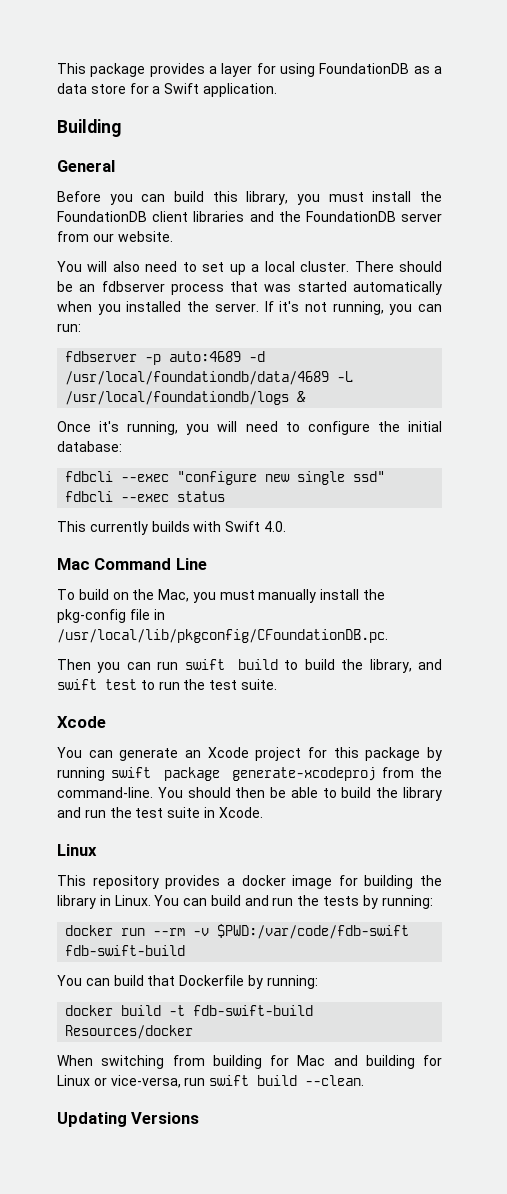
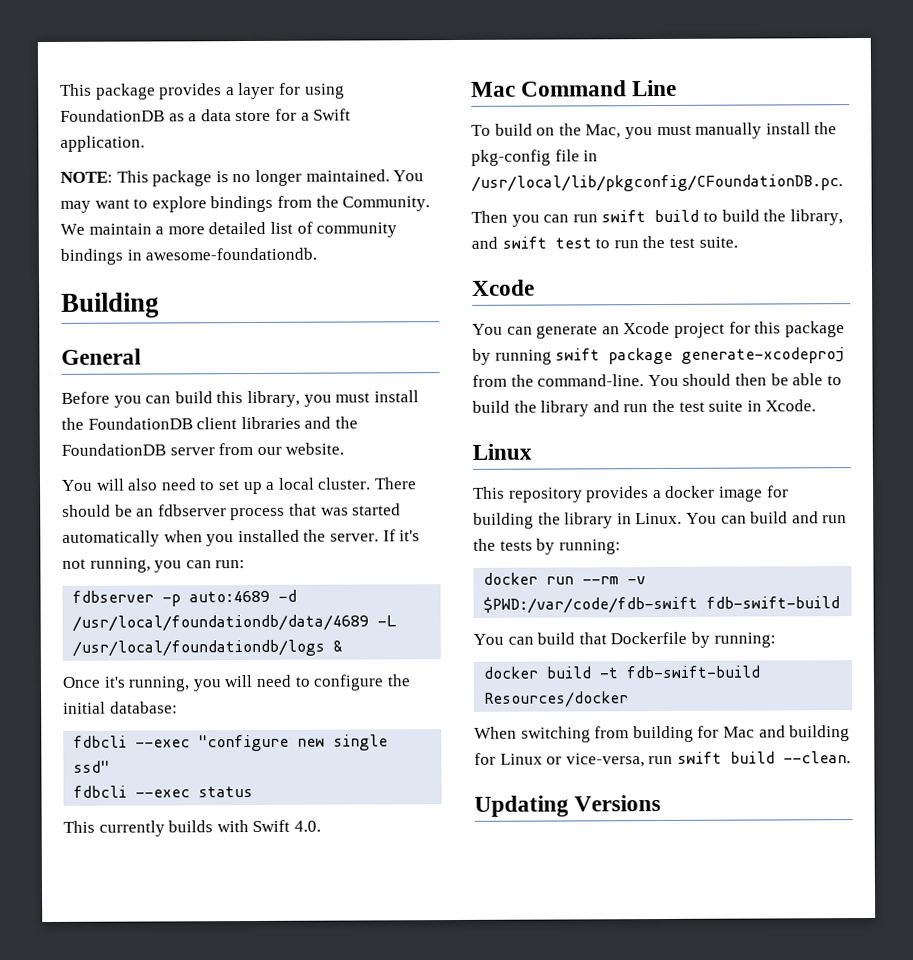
+ NOTE: This package is no longer maintained. You may want to explore bindings from the Community. We maintain a more detailed list of community bindings in awesome-foundationdb.

